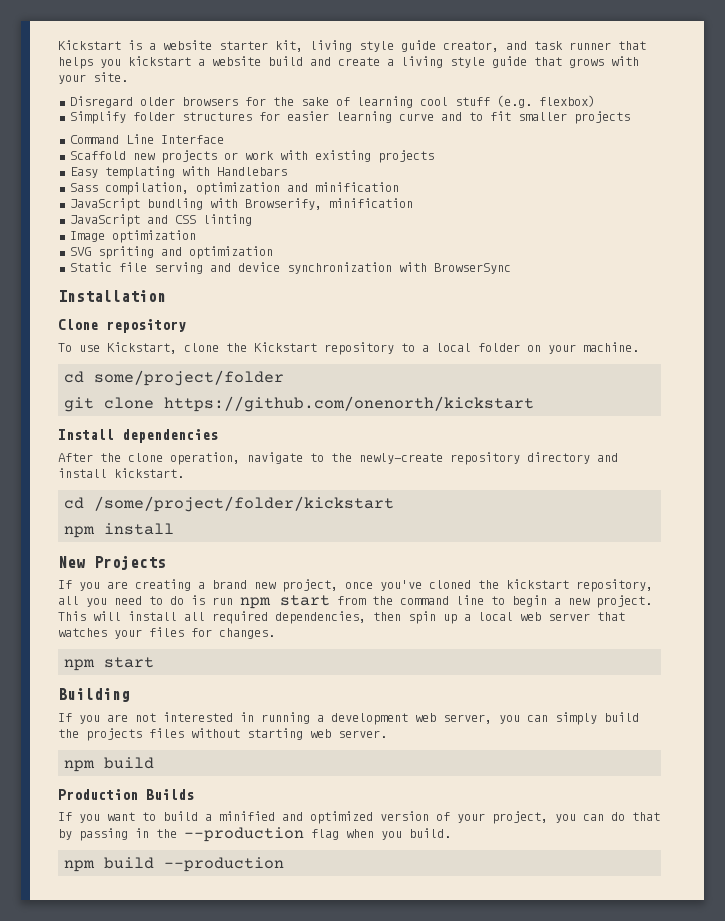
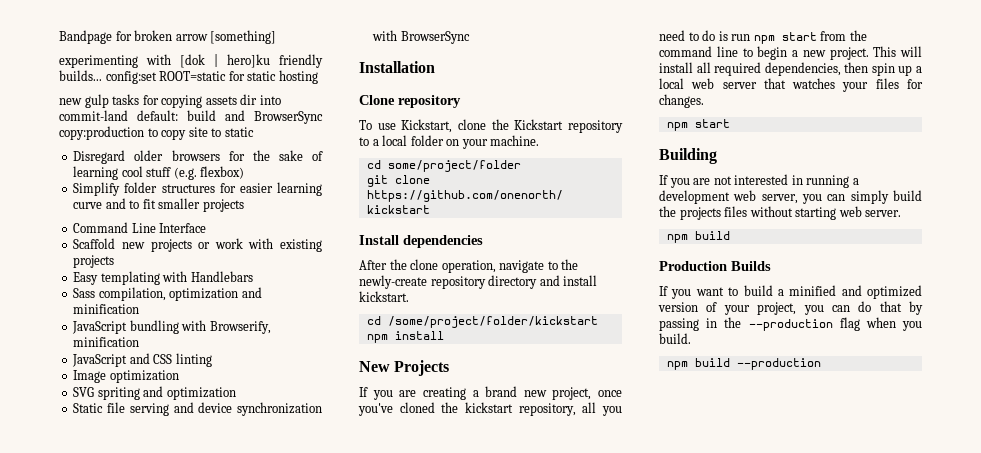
- Kickstart is a website starter kit, living style guide creator, and task runner that helps you kickstart a website build and create a living style guide that grows with your site.
+ Bandpage for broken arrow [something]
+ experimenting with [dok | hero]ku friendly builds... config:set ROOT=static for static hosting
+ new gulp tasks for copying assets dir into commit-land default: build and BrowserSync copy:production to copy site to static

